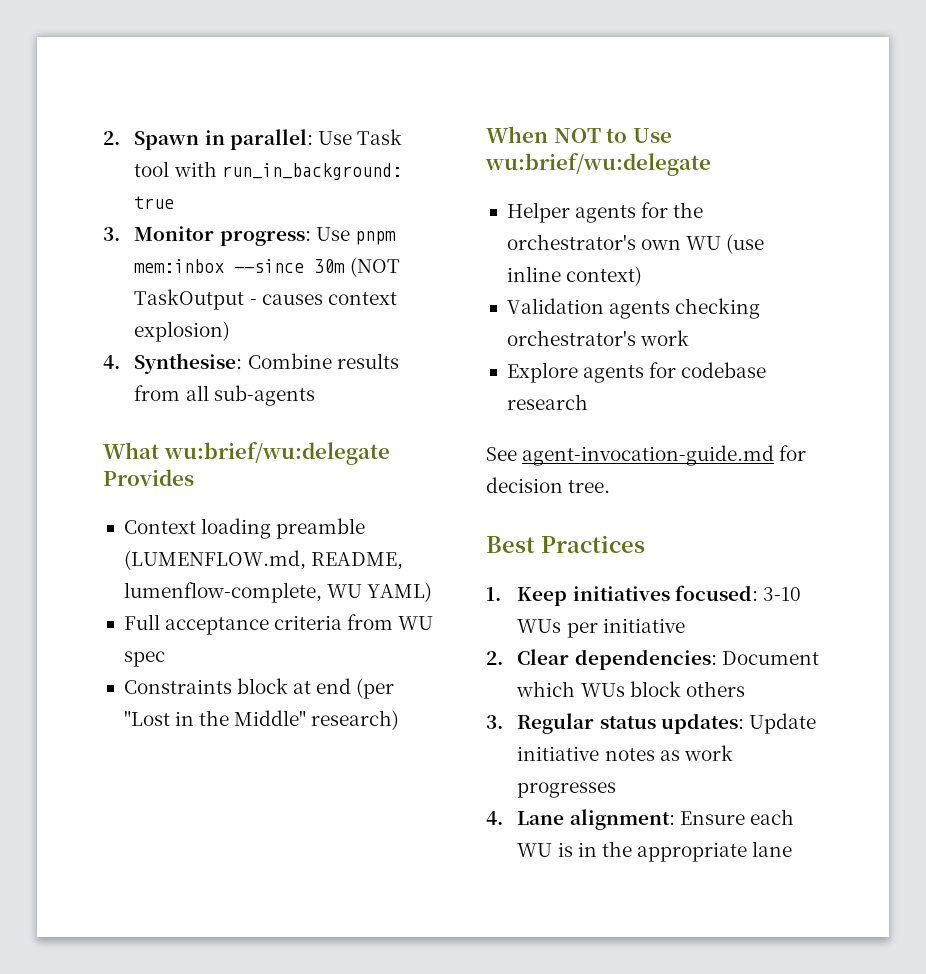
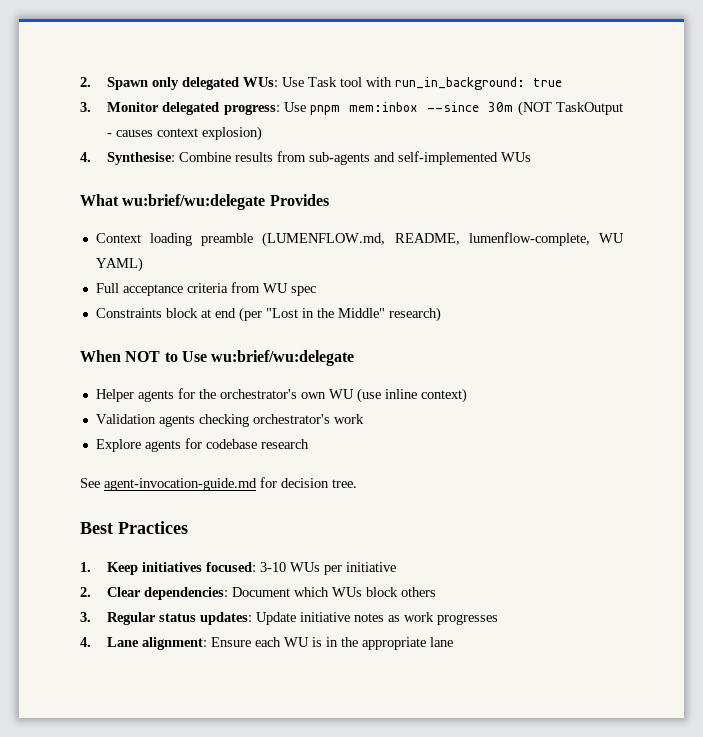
- 2. Spawn in parallel: Use Task tool with run_in_background: true
+ 2. Spawn only delegated WUs: Use Task tool with run_in_background: true
- 3. Monitor progress: Use pnpm mem:inbox --since 30m (NOT TaskOutput - causes context explosion)
+ 3. Monitor delegated progress: Use pnpm mem:inbox --since 30m (NOT TaskOutput - causes context explosion)
- 4. Synthesise: Combine results from all sub-agents
+ 4. Synthesise: Combine results from sub-agents and self-implemented WUs

